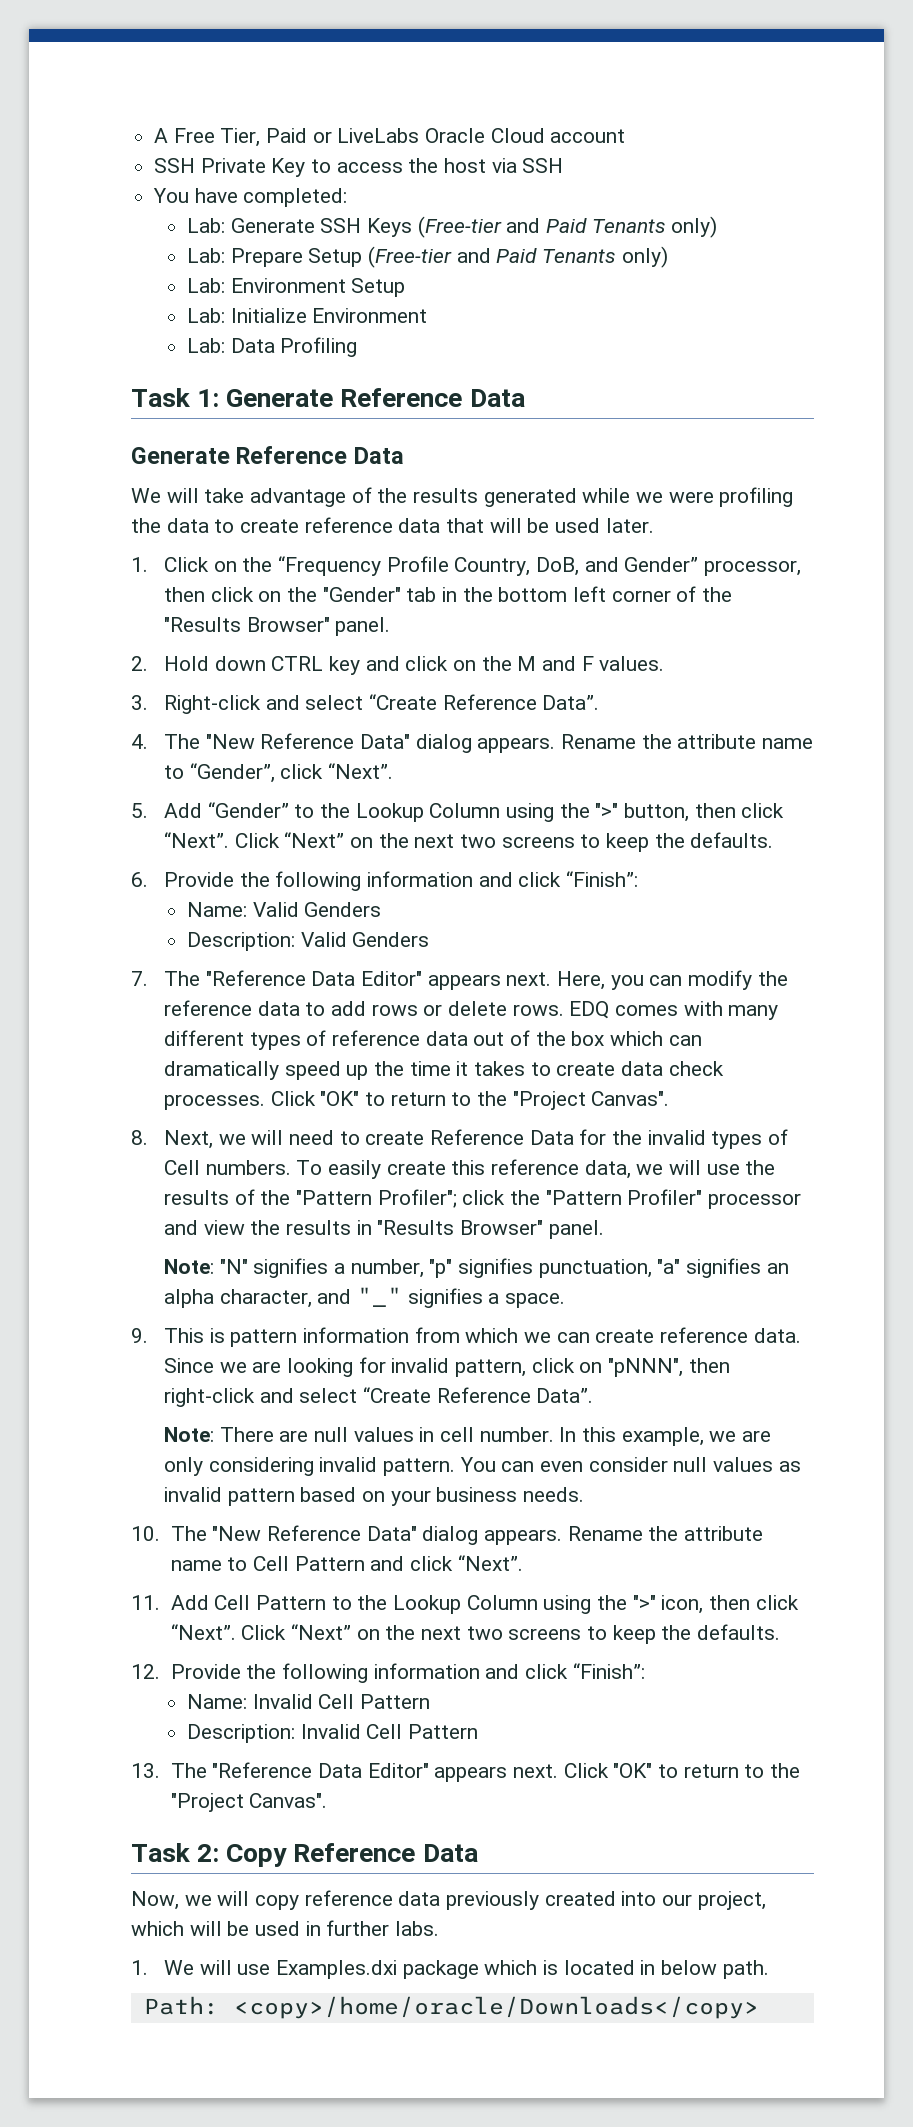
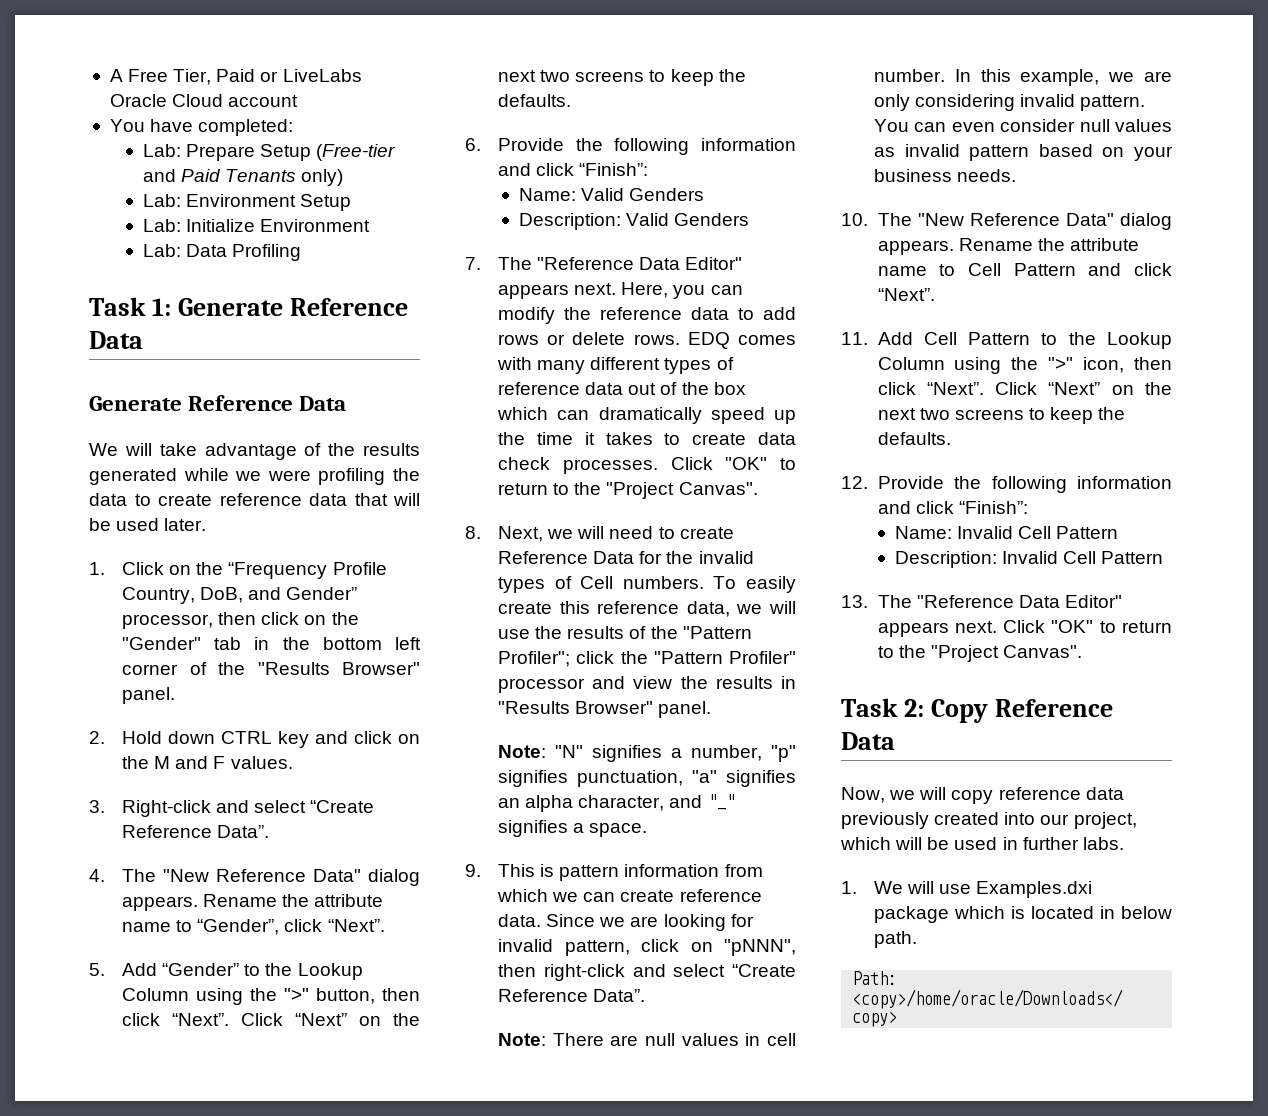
- SSH Private Key to access the host via SSH
  You have completed:
- Lab: Generate SSH Keys (Free-tier and Paid Tenants only)

